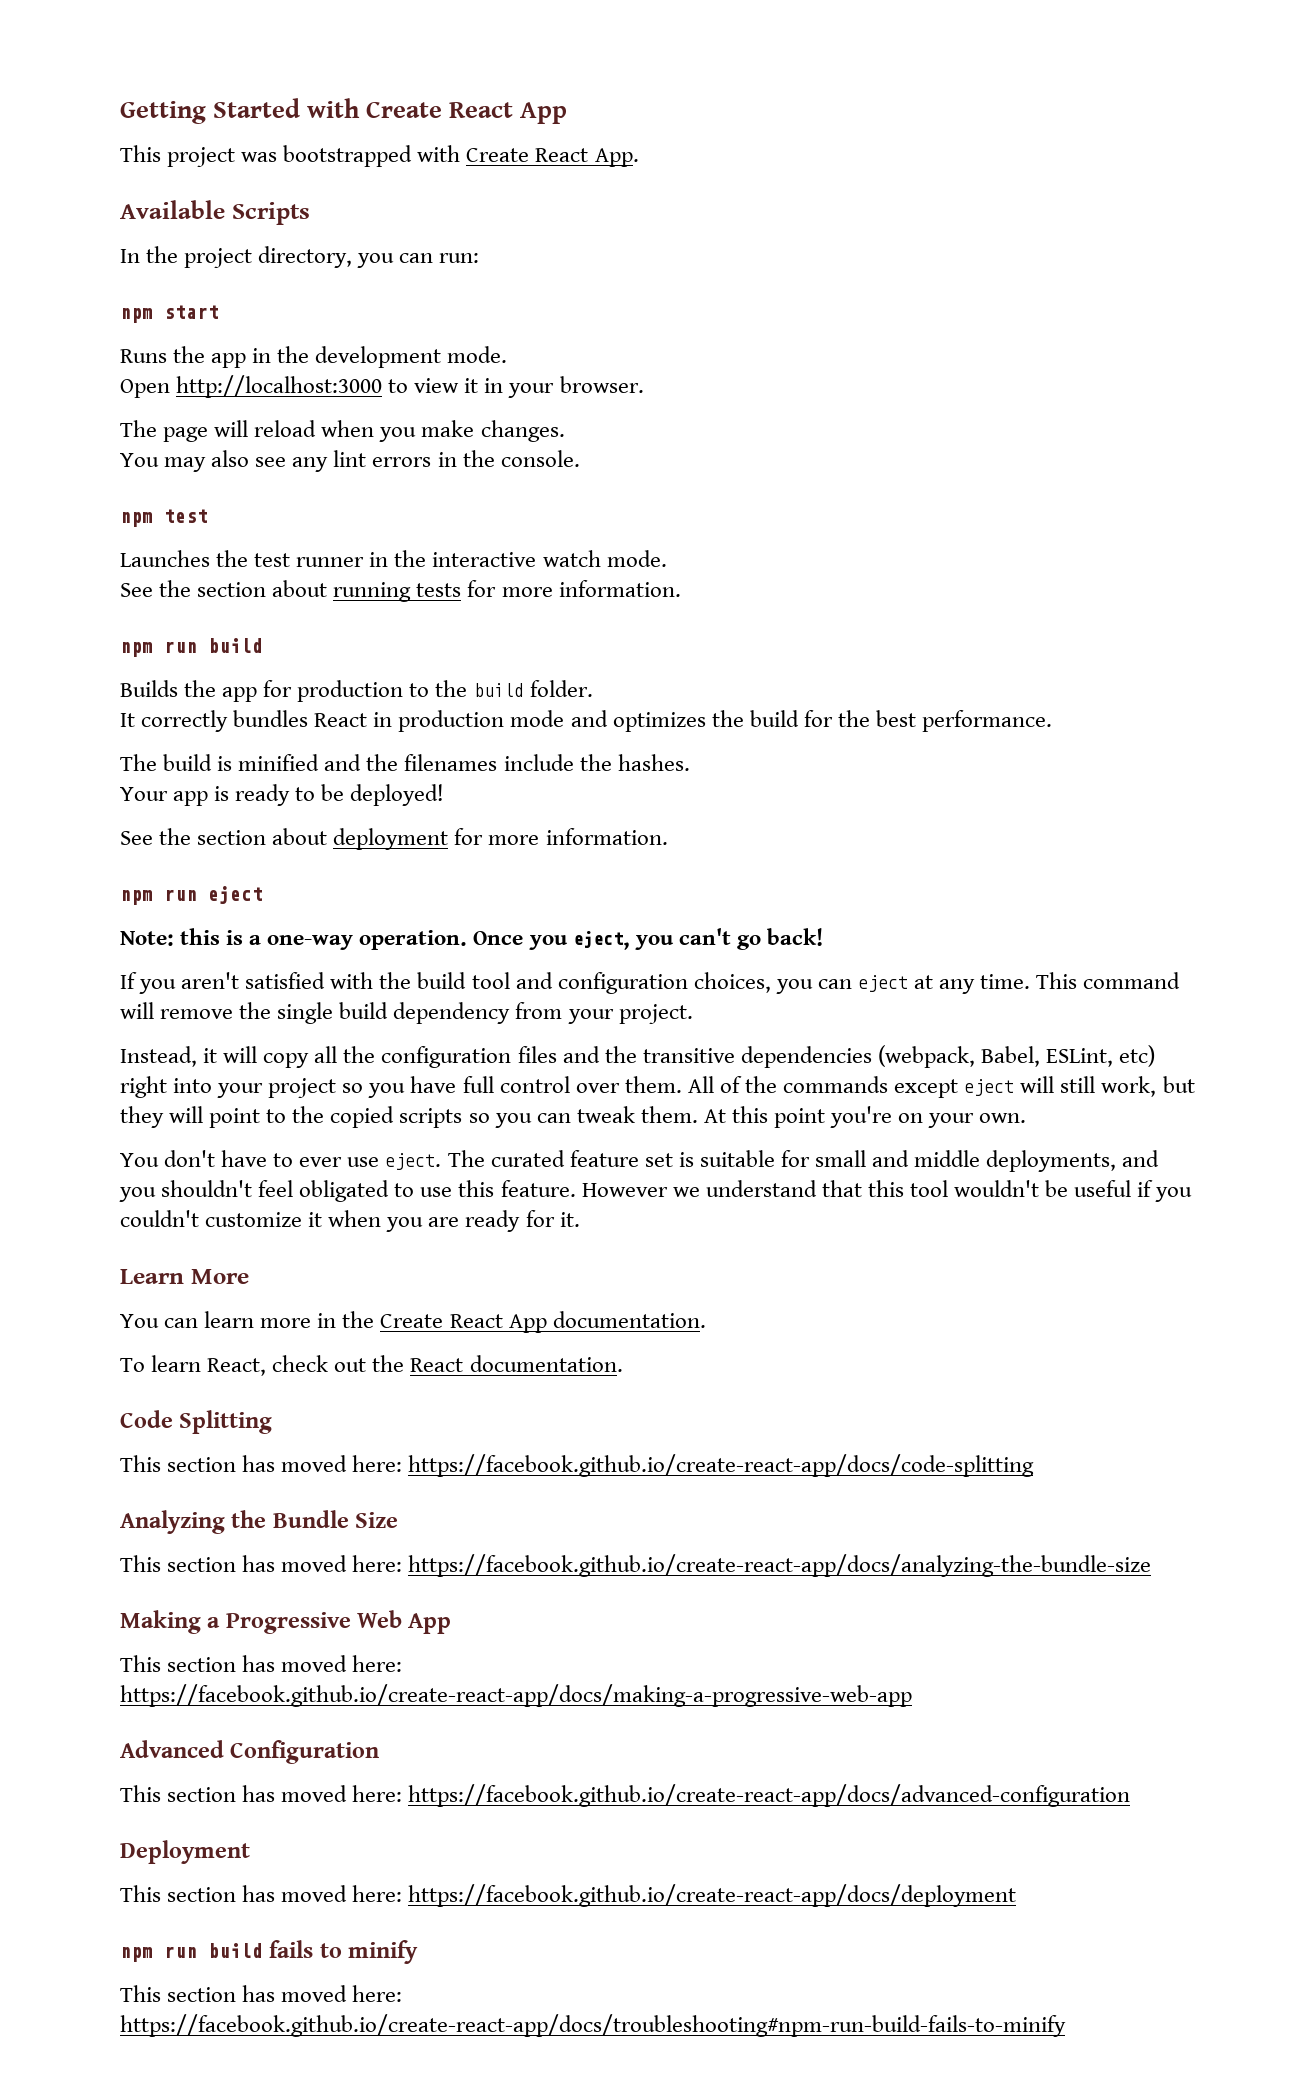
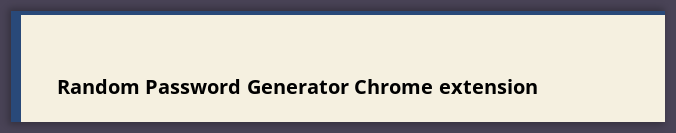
- Getting Started with Create React App
- This project was bootstrapped with Create React App.
- Available Scripts
- In the project directory, you can run:
- npm start
- Runs the app in the development mode.
- Open http://localhost:3000 to view it in your browser.
- The page will reload when you make changes.
- You may also see any lint errors in the console.
- npm test
- Launches the test runner in the interactive watch mode.
- See the section about running tests for more information.
- npm run build
- Builds the app for production to the build folder.
- It correctly bundles React in production mode and optimizes the build for the best performance.
- The build is minified and the filenames include the hashes.
- Your app is ready to be deployed!
- See the section about deployment for more information.
- npm run eject
- Note: this is a one-way operation. Once you eject, you can't go back!
- If you aren't satisfied with the build tool and configuration choices, you can eject at any time. This command will remove the single build dependency from your project.
- Instead, it will copy all the configuration files and the transitive dependencies (webpack, Babel, ESLint, etc) right into your project so you have full control over them. All of the commands except eject will still work, but they will point to the copied scripts so you can tweak them. At this point you're on your own.
- You don't have to ever use eject. The curated feature set is suitable for small and middle deployments, and you shouldn't feel obligated to use this feature. However we understand that this tool wouldn't be useful if you couldn't customize it when you are ready for it.
- Learn More
- You can learn more in the Create React App documentation.
- To learn React, check out the React documentation.
- Code Splitting
- This section has moved here: https://facebook.github.io/create-react-app/docs/code-splitting
- Analyzing the Bundle Size
- This section has moved here: https://facebook.github.io/create-react-app/docs/analyzing-the-bundle-size
- Making a Progressive Web App
- This section has moved here: https://facebook.github.io/create-react-app/docs/making-a-progressive-web-app
- Advanced Configuration
- This section has moved here: https://facebook.github.io/create-react-app/docs/advanced-configuration
- Deployment
- This section has moved here: https://facebook.github.io/create-react-app/docs/deployment
- npm run build fails to minify
- This section has moved here: https://facebook.github.io/create-react-app/docs/troubleshooting#npm-run-build-fails-to-minify
+ Random Password Generator Chrome extension

